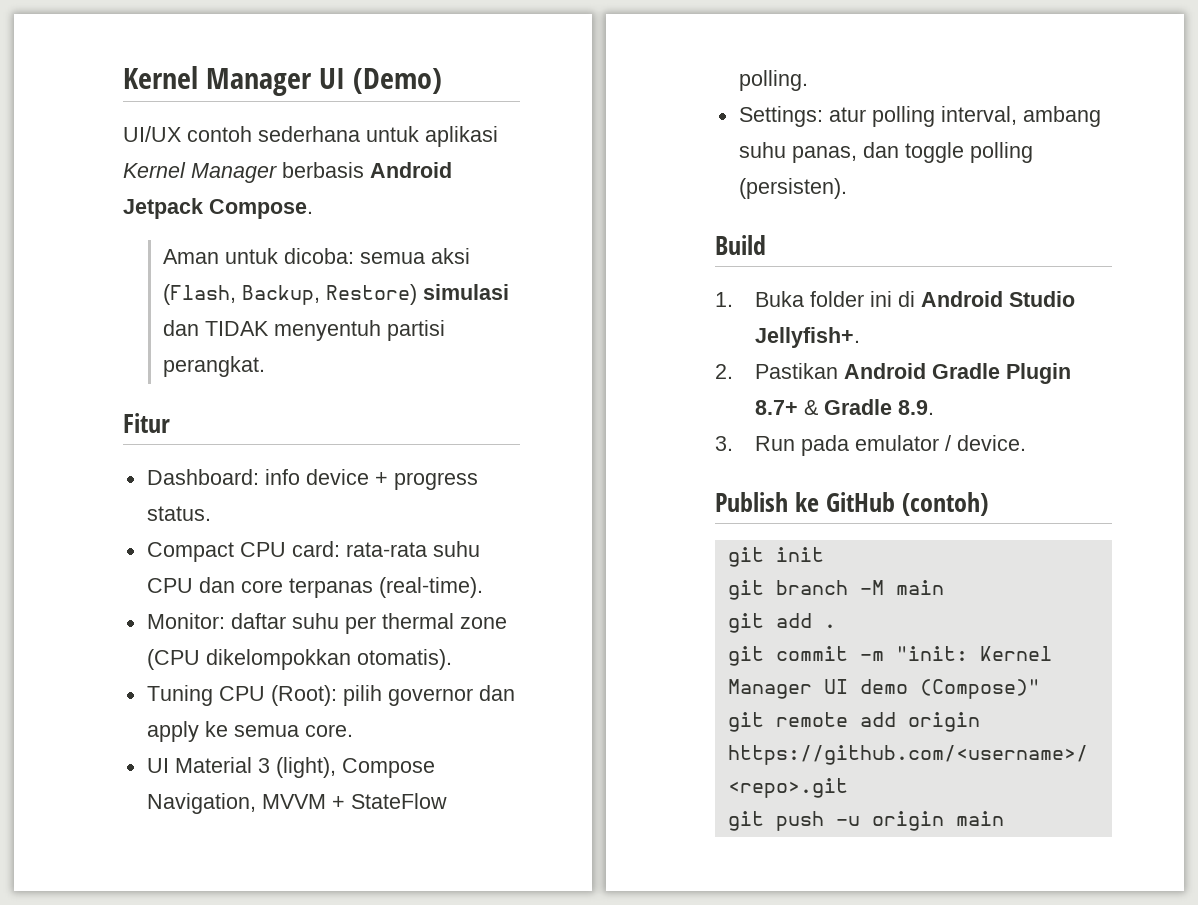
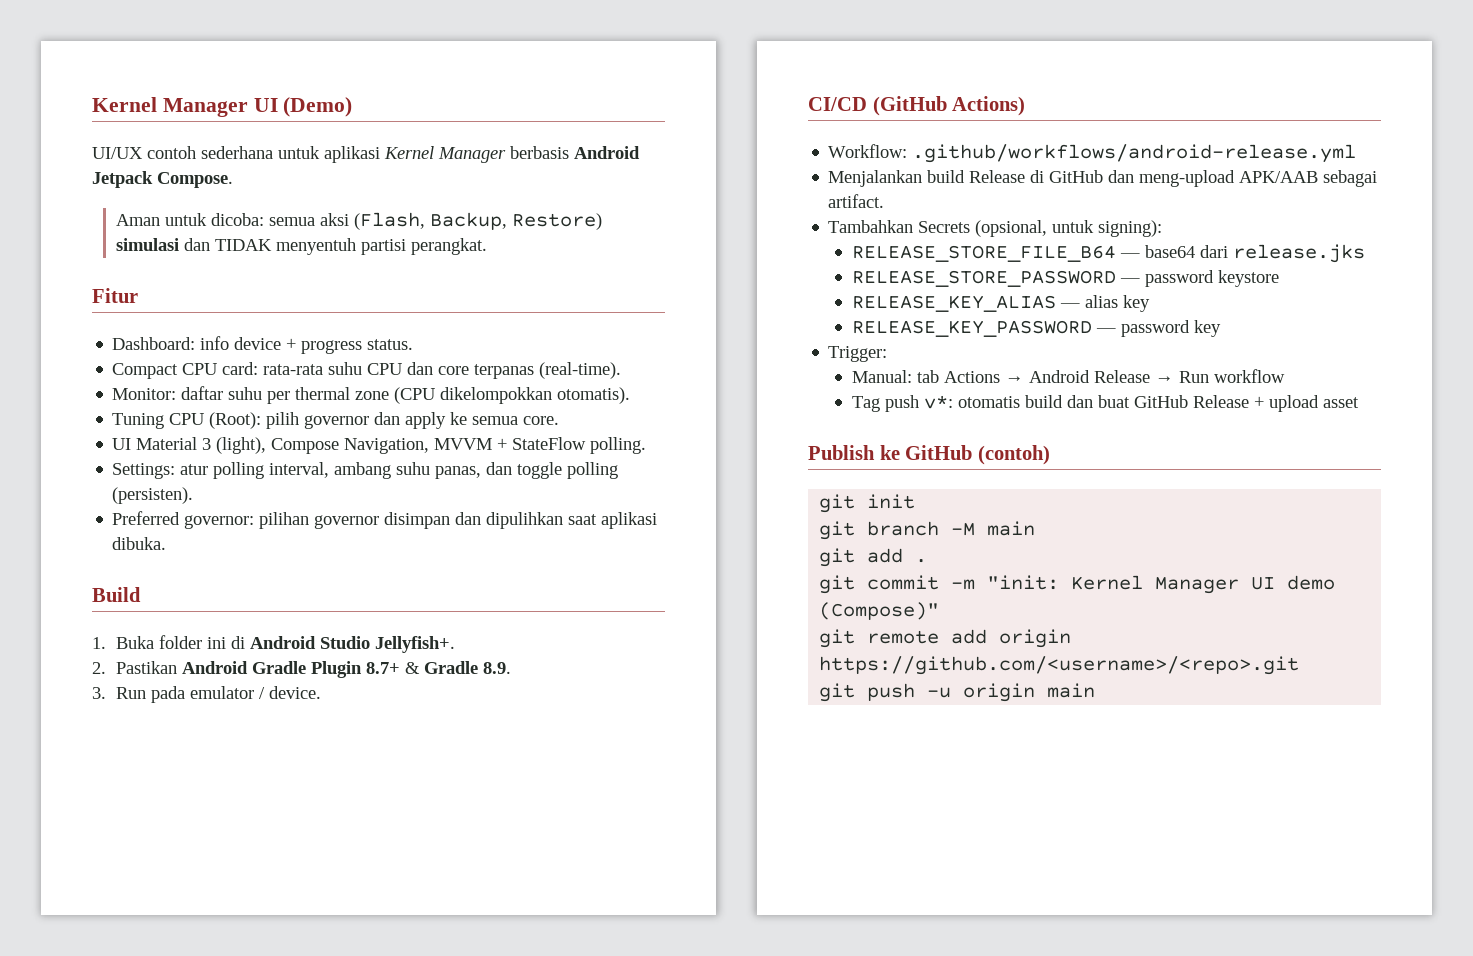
+ Preferred governor: pilihan governor disimpan dan dipulihkan saat aplikasi dibuka.
+ CI/CD (GitHub Actions)
+ Workflow: .github/workflows/android-release.yml
+ Menjalankan build Release di GitHub dan meng-upload APK/AAB sebagai artifact.
+ Tambahkan Secrets (opsional, untuk signing):
+ RELEASE_STORE_FILE_B64 — base64 dari release.jks
+ RELEASE_STORE_PASSWORD — password keystore
+ RELEASE_KEY_ALIAS — alias key
+ RELEASE_KEY_PASSWORD — password key
+ Trigger:
+ Manual: tab Actions → Android Release → Run workflow
+ Tag push v*: otomatis build dan buat GitHub Release + upload asset

